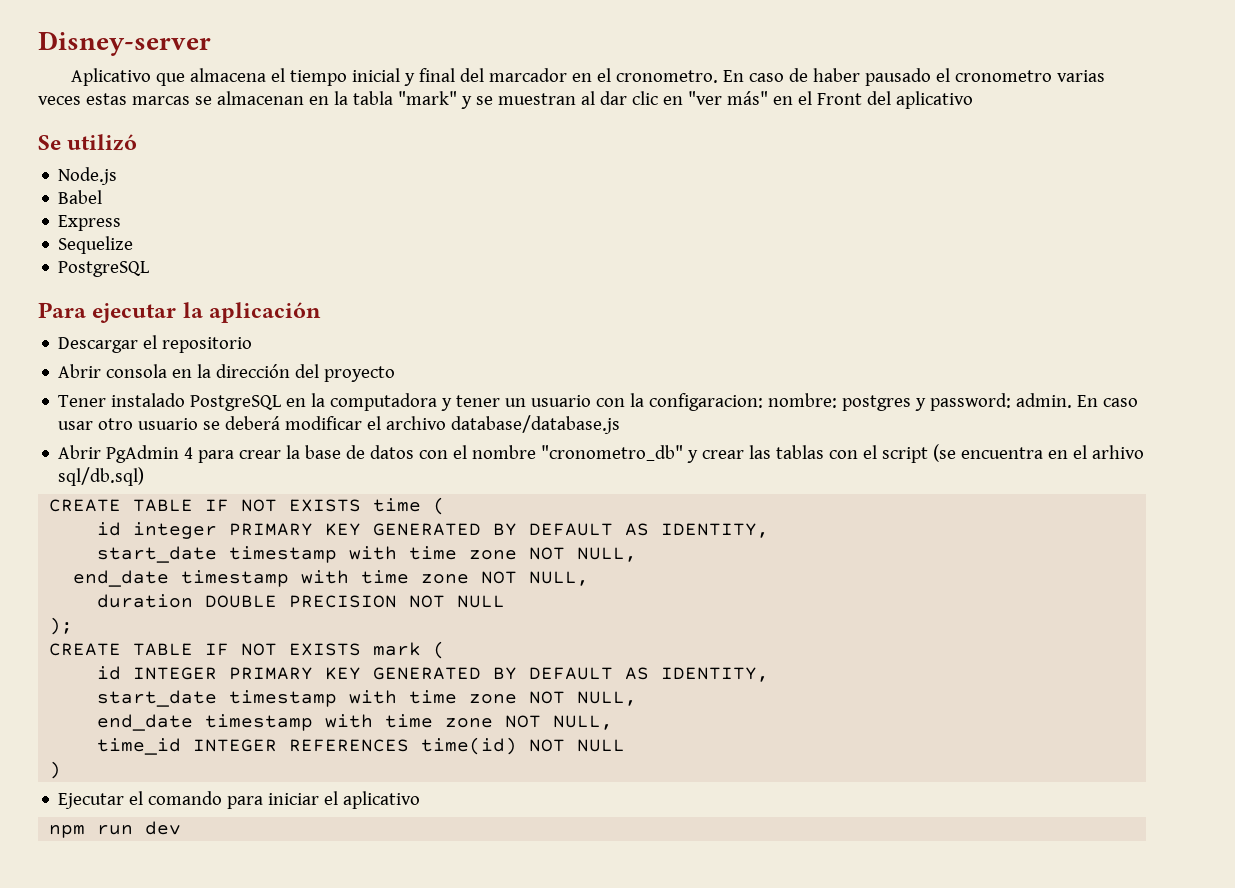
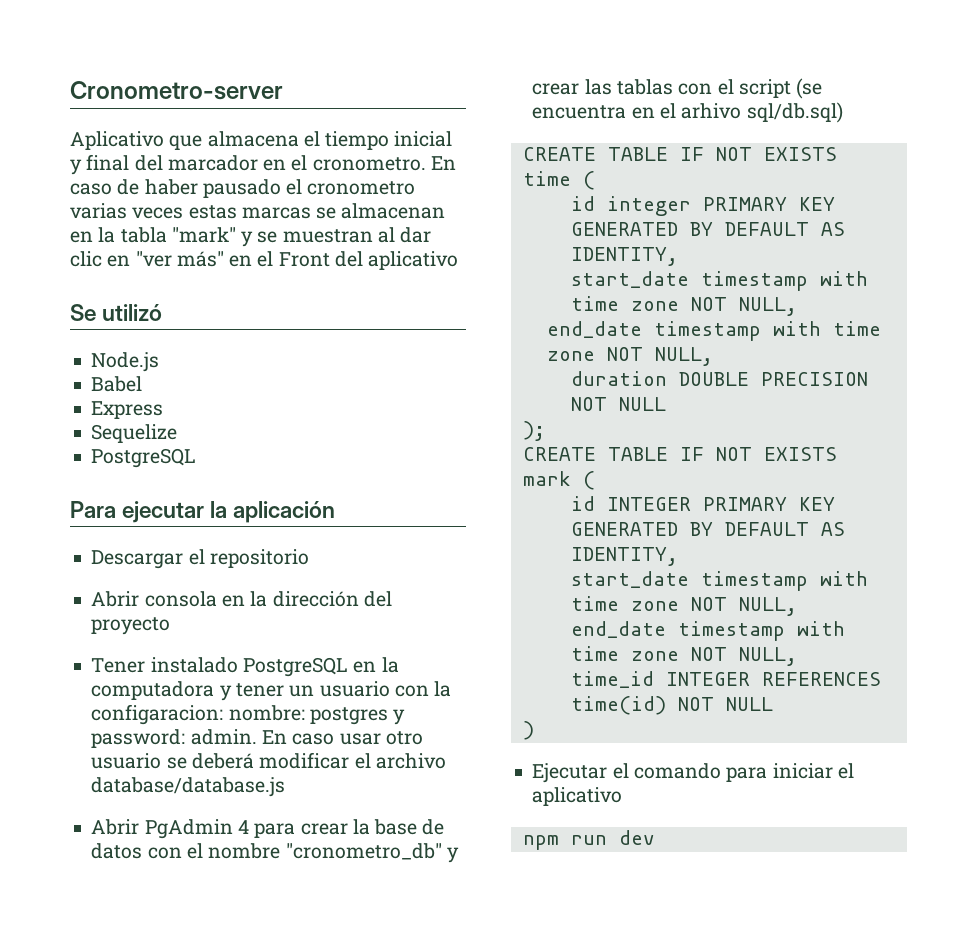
- Disney-server
+ Cronometro-server

